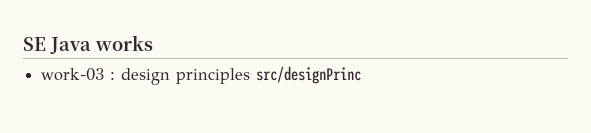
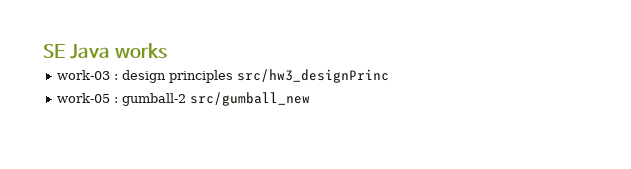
- work-03 : design principles src/designPrinc
+ work-03 : design principles src/hw3_designPrinc
+ work-05 : gumball-2 src/gumball_new

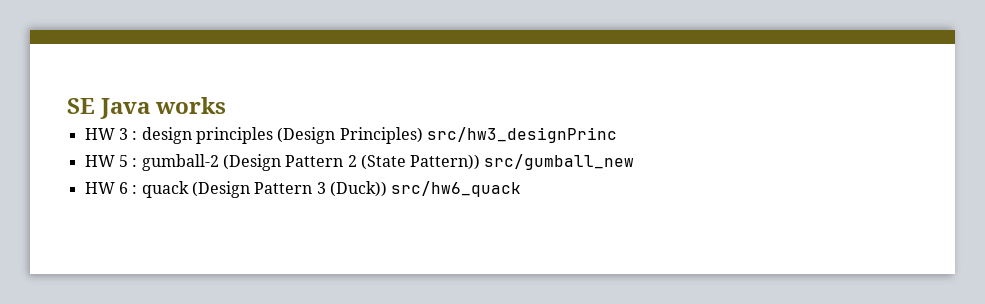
- work-03 : design principles src/hw3_designPrinc
+ HW 3 : design principles (Design Principles) src/hw3_designPrinc
- work-05 : gumball-2 src/gumball_new
+ HW 5 : gumball-2 (Design Pattern 2 (State Pattern)) src/gumball_new
+ HW 6 : quack (Design Pattern 3 (Duck)) src/hw6_quack

